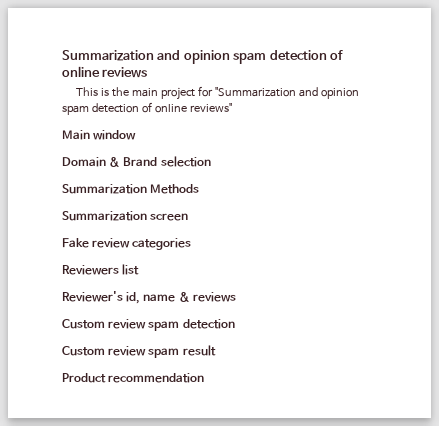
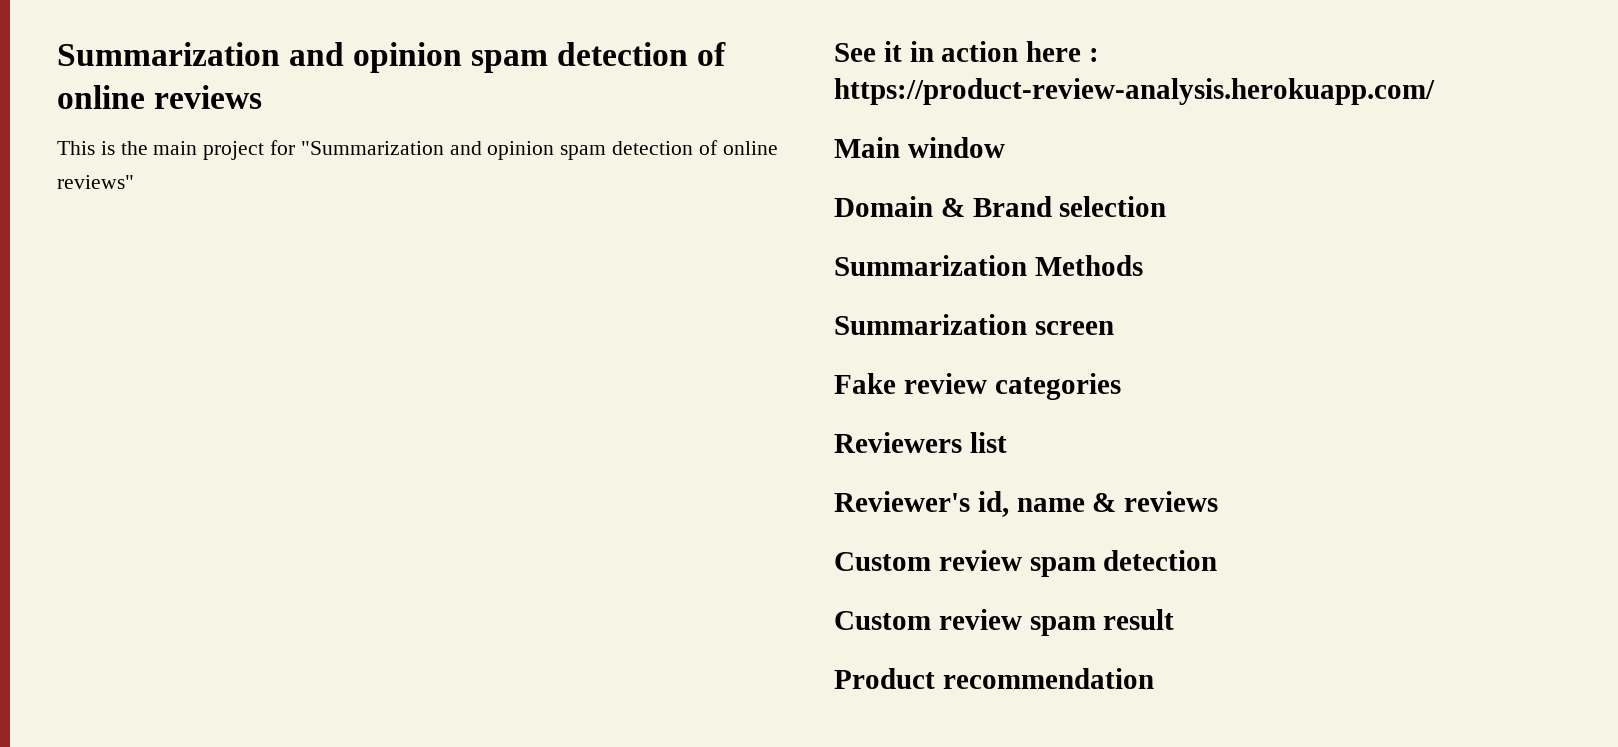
+ See it in action here : https://product-review-analysis.herokuapp.com/

